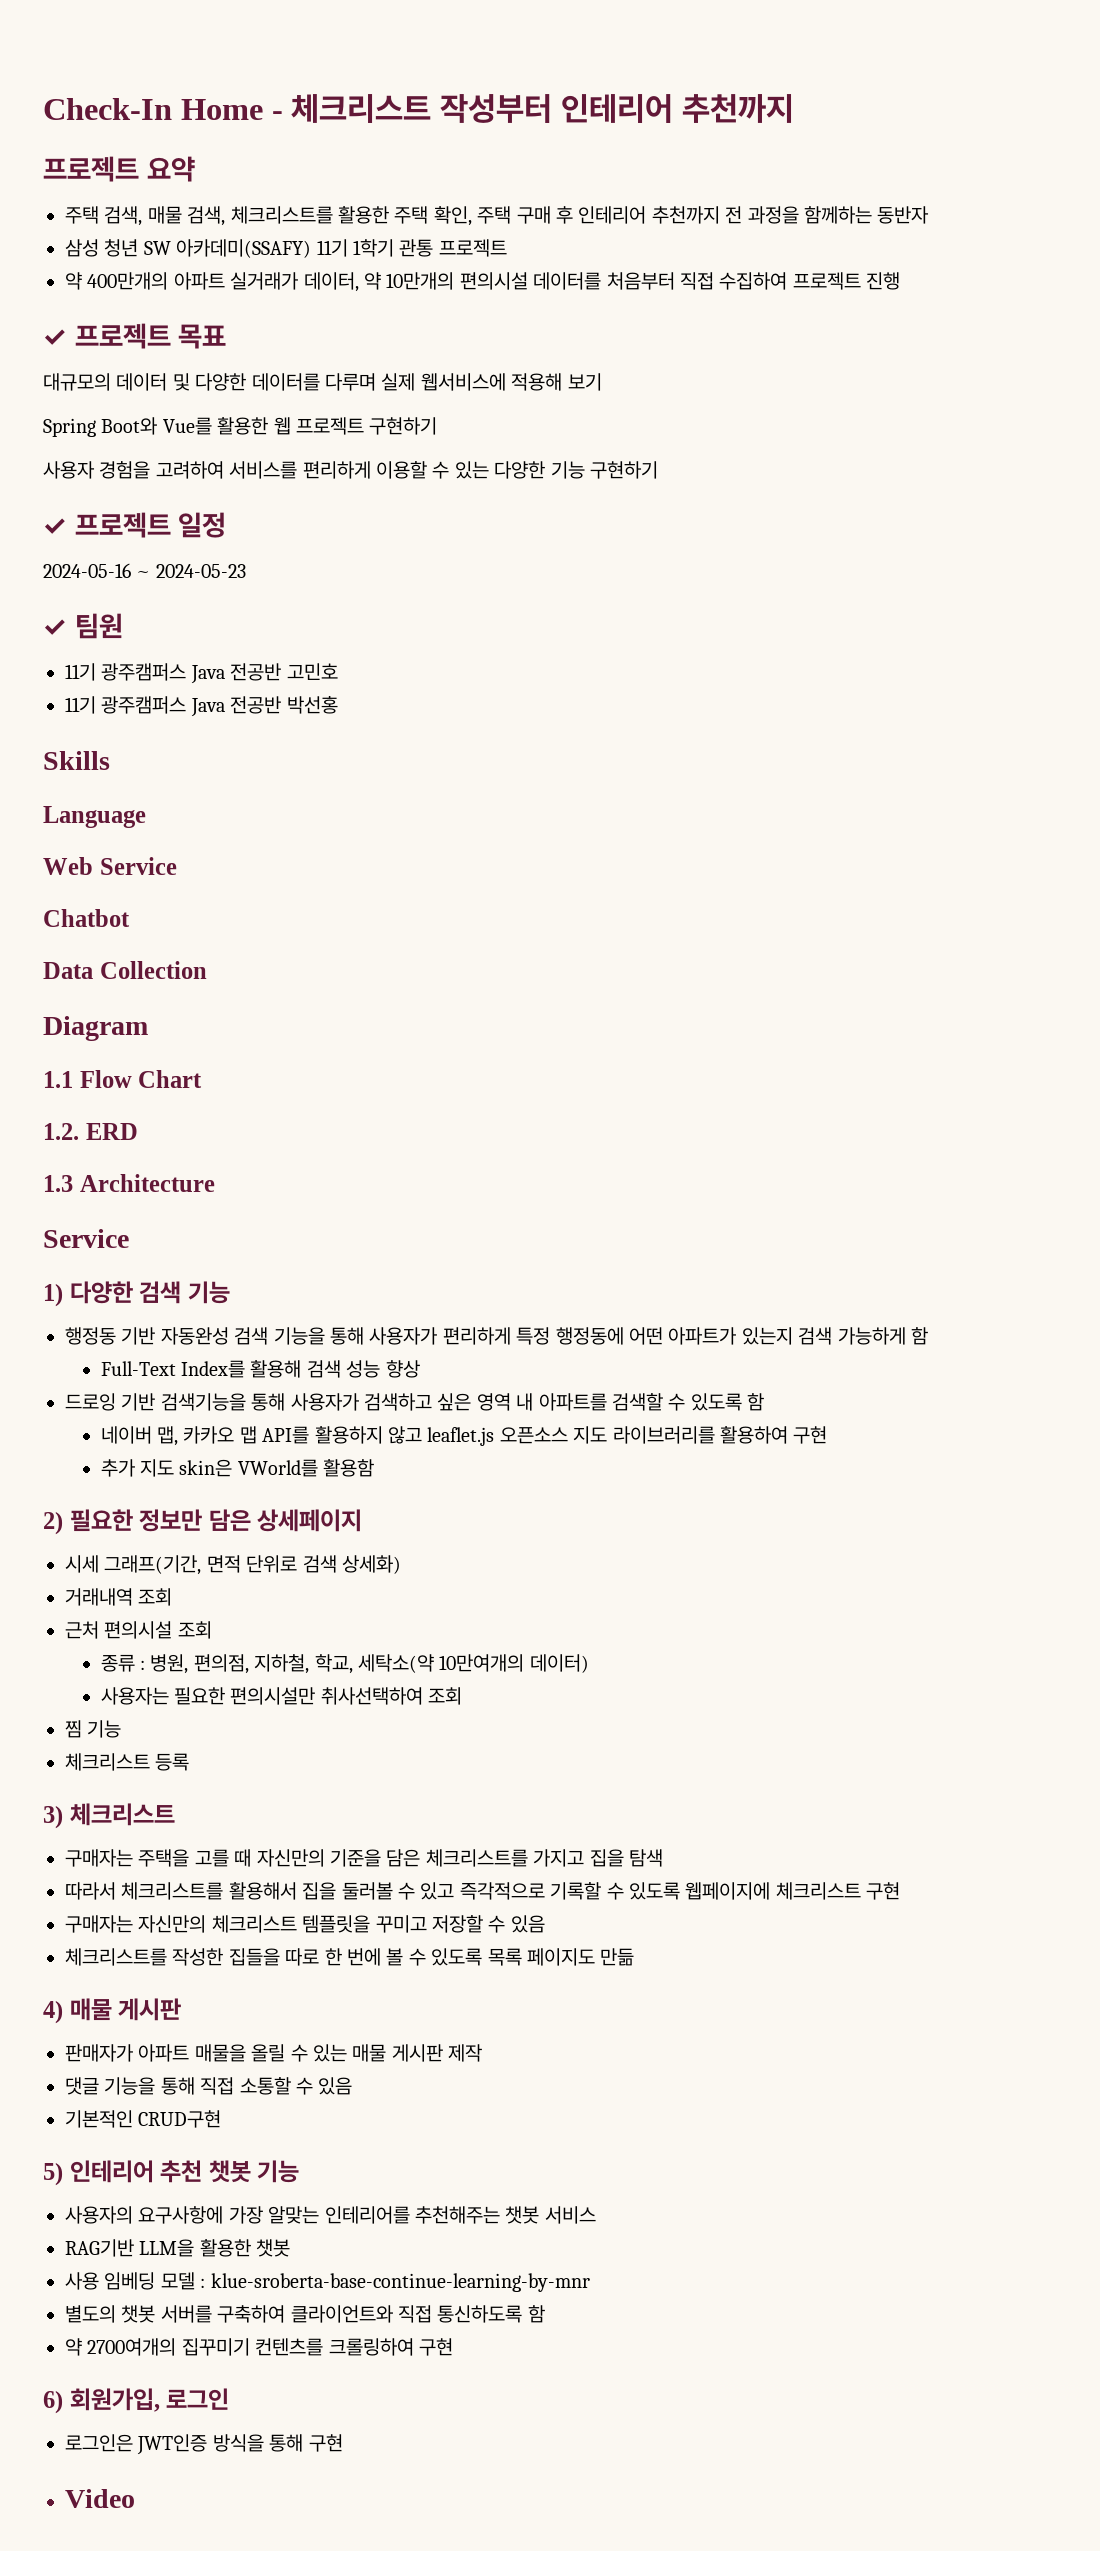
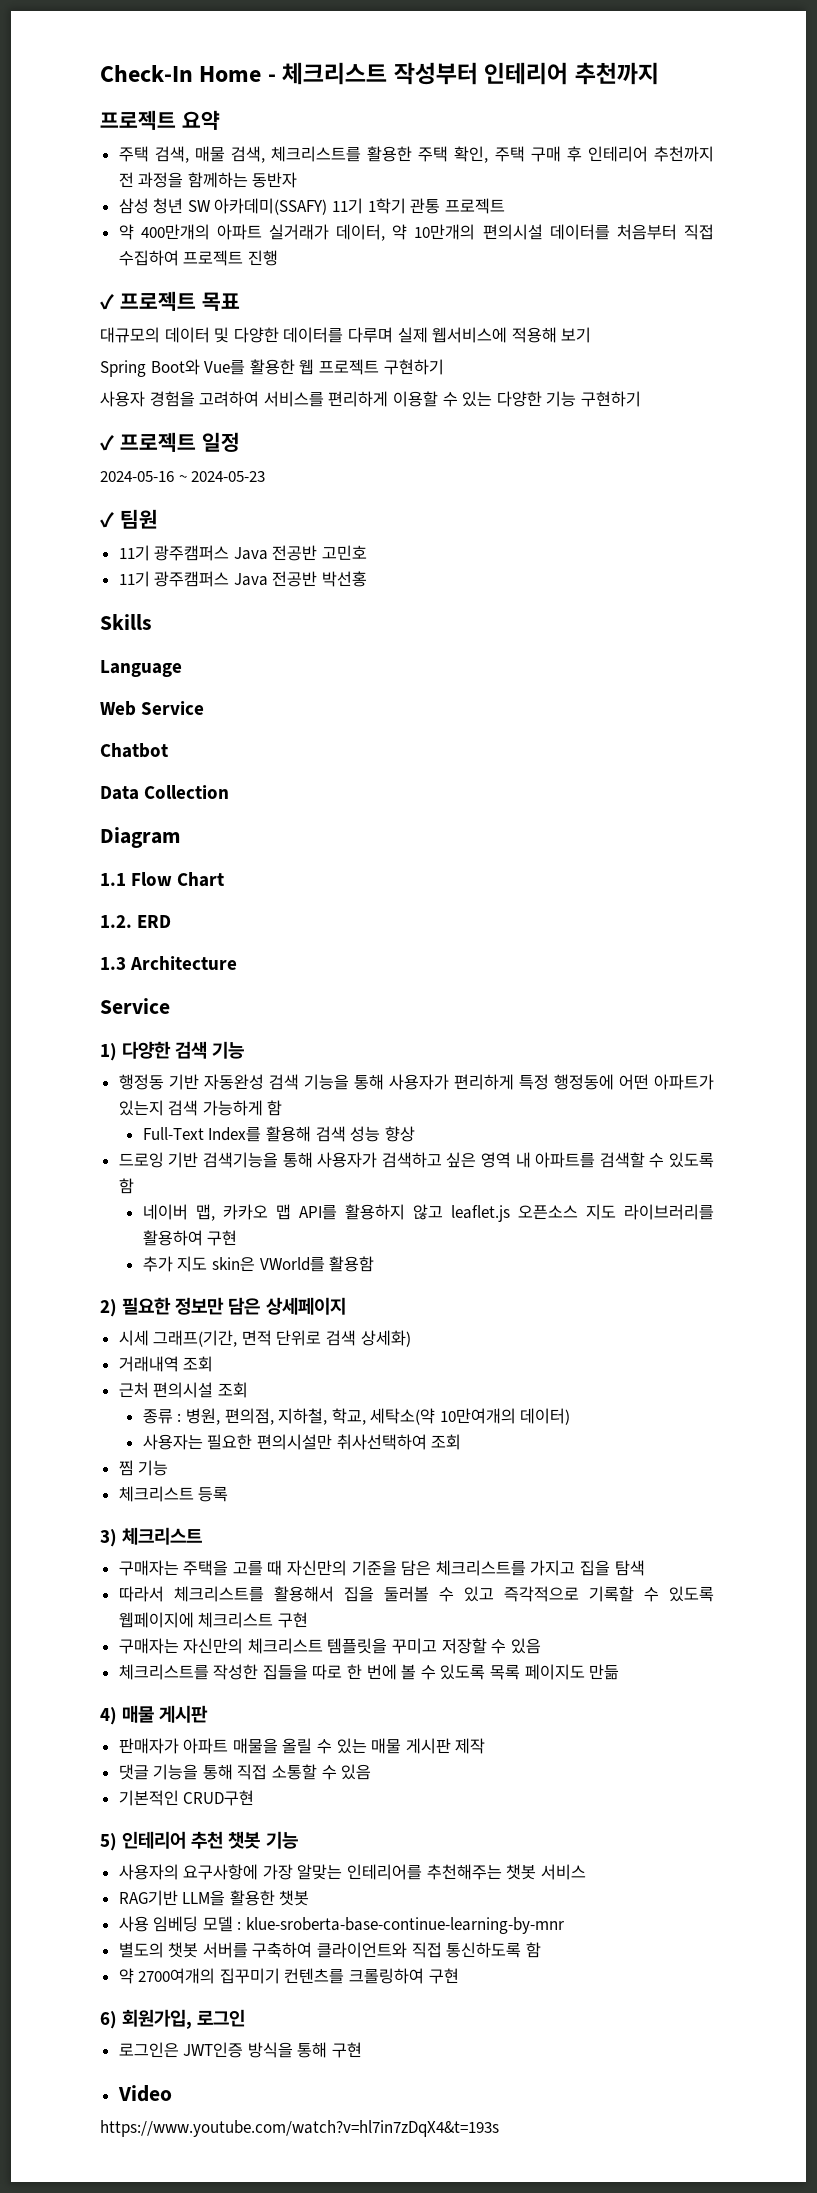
+ https://www.youtube.com/watch?v=hl7in7zDqX4&t=193s

